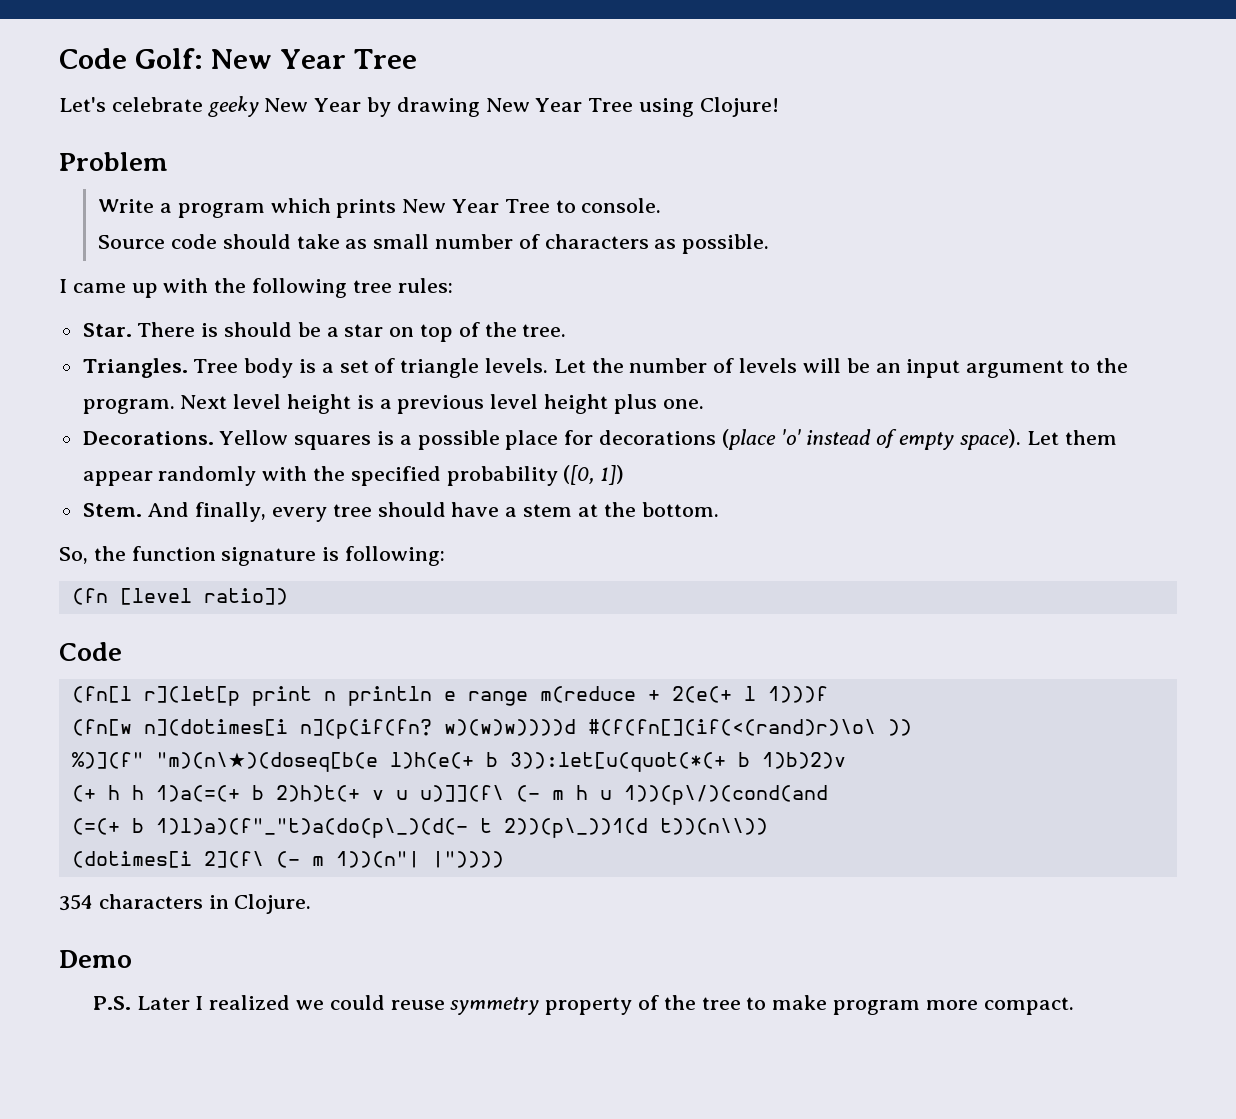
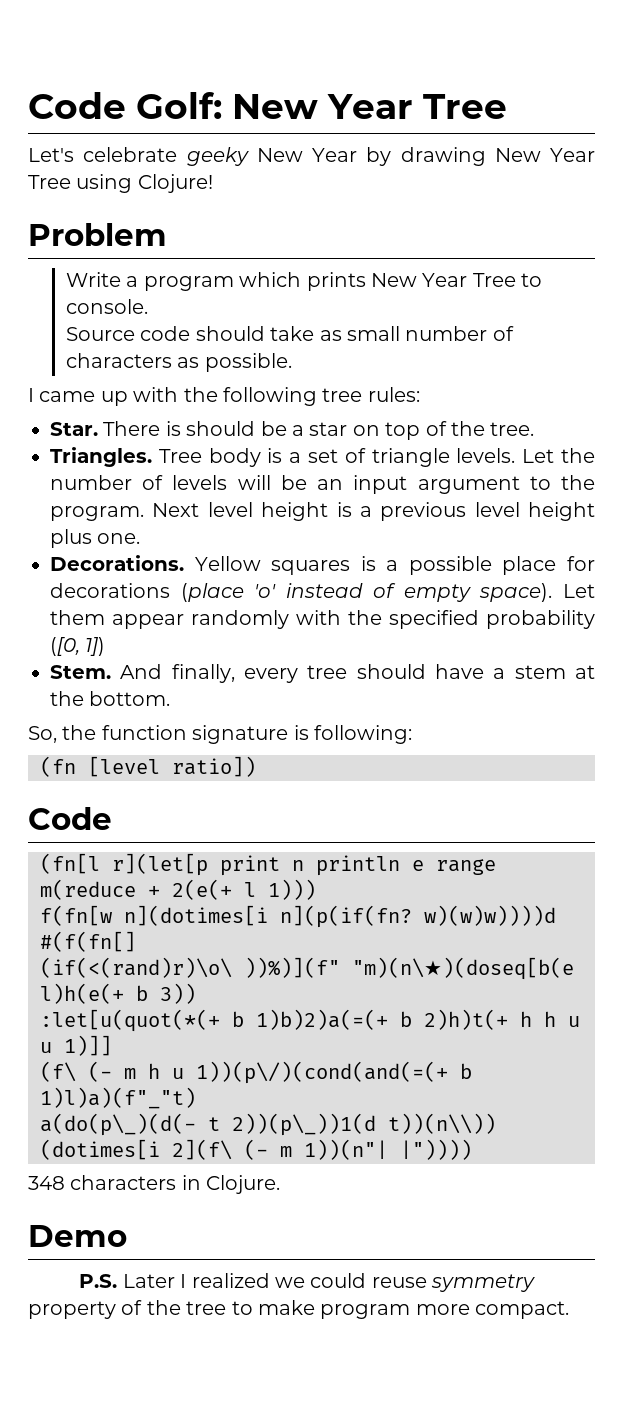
- (fn[l r](let[p print n println e range m(reduce + 2(e(+ l 1)))f
- (fn[w n](dotimes[i n](p(if(fn? w)(w)w))))d #(f(fn[](if(<(rand)r)\o\ ))
- %)](f" "m)(n\★)(doseq[b(e l)h(e(+ b 3)):let[u(quot(*(+ b 1)b)2)v
- (+ h h 1)a(=(+ b 2)h)t(+ v u u)]](f\ (- m h u 1))(p\/)(cond(and
- (=(+ b 1)l)a)(f"_"t)a(do(p\_)(d(- t 2))(p\_))1(d t))(n\\))
+ (fn[l r](let[p print n println e range m(reduce + 2(e(+ l 1)))
+ f(fn[w n](dotimes[i n](p(if(fn? w)(w)w))))d #(f(fn[]
+ (if(<(rand)r)\o\ ))%)](f" "m)(n\★)(doseq[b(e l)h(e(+ b 3))
+ :let[u(quot(*(+ b 1)b)2)a(=(+ b 2)h)t(+ h h u u 1)]]
+ (f\ (- m h u 1))(p\/)(cond(and(=(+ b 1)l)a)(f"_"t)
+ a(do(p\_)(d(- t 2))(p\_))1(d t))(n\\))
- 354 characters in Clojure.
+ 348 characters in Clojure.

